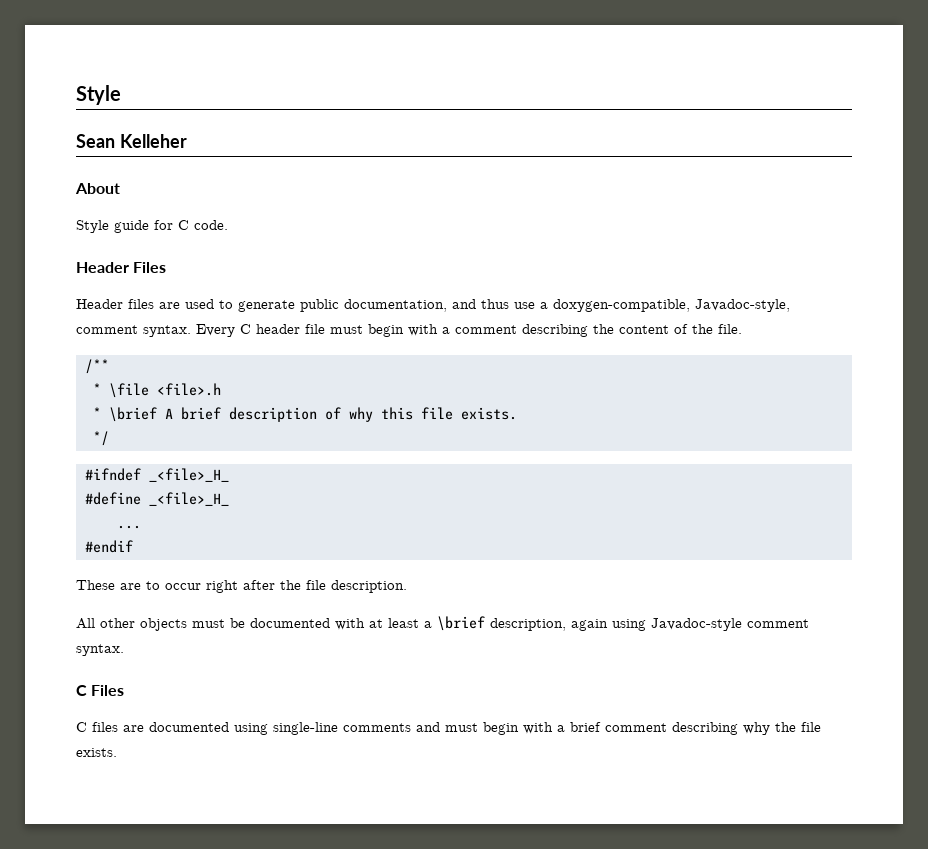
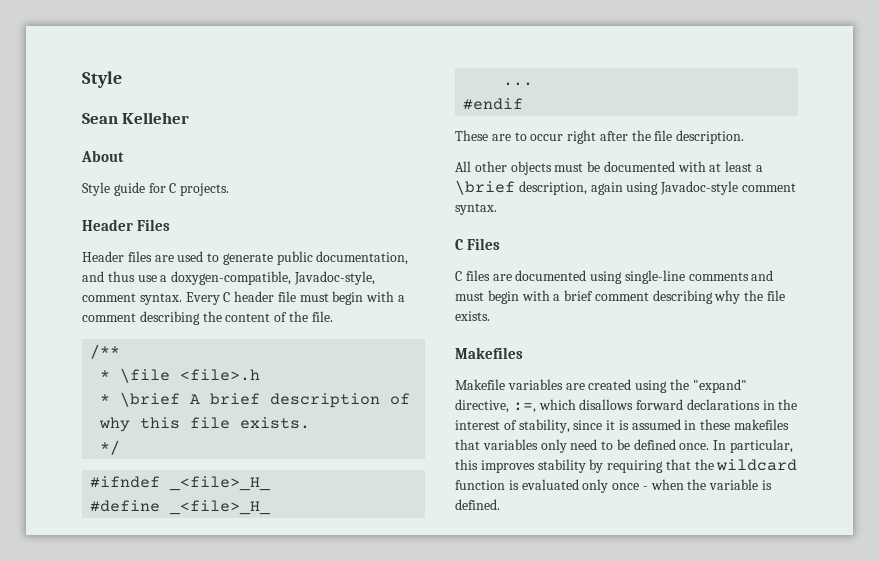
- Style guide for C code.
+ Style guide for C projects.
+ Makefiles
+ Makefile variables are created using the "expand" directive, :=, which disallows forward declarations in the interest of stability, since it is assumed in these makefiles that variables only need to be defined once. In particular, this improves stability by requiring that the wildcard function is evaluated only once - when the variable is defined.

